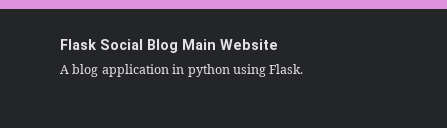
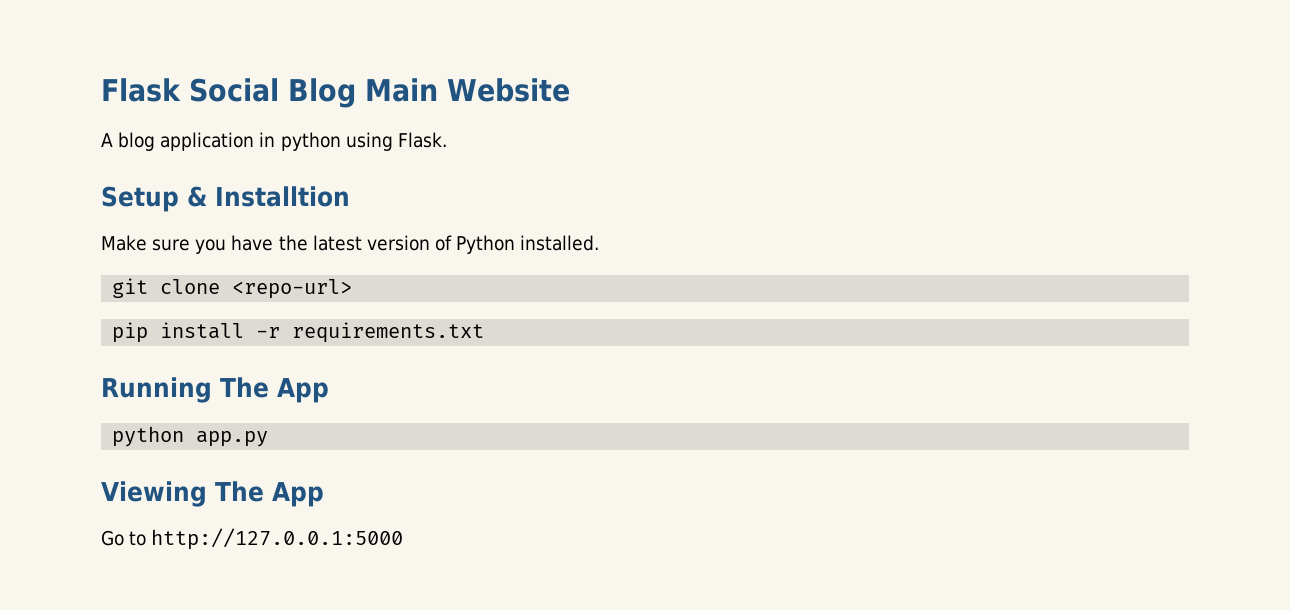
+ Setup & Installtion
+ Make sure you have the latest version of Python installed.
+ git clone <repo-url>
+ pip install -r requirements.txt
+ Running The App
+ python app.py
+ Viewing The App
+ Go to http://127.0.0.1:5000

